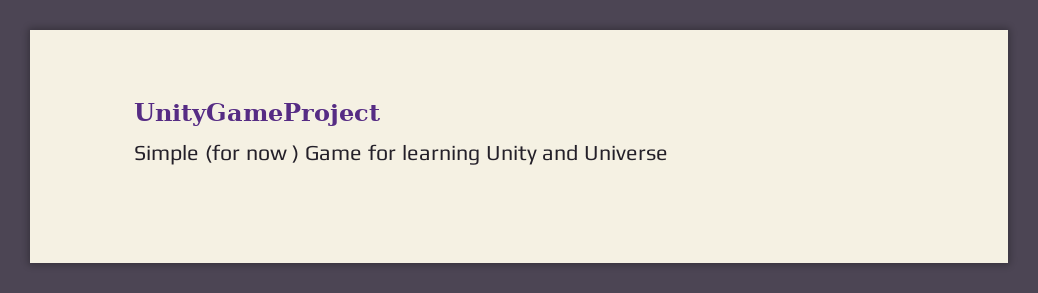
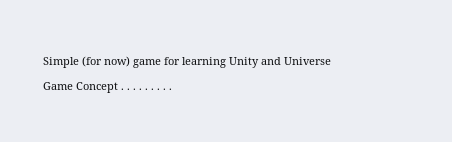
- UnityGameProject
- Simple (for now ) Game for learning Unity and Universe
+ Simple (for now) game for learning Unity and Universe
+ Game Concept . . . . . . . . .

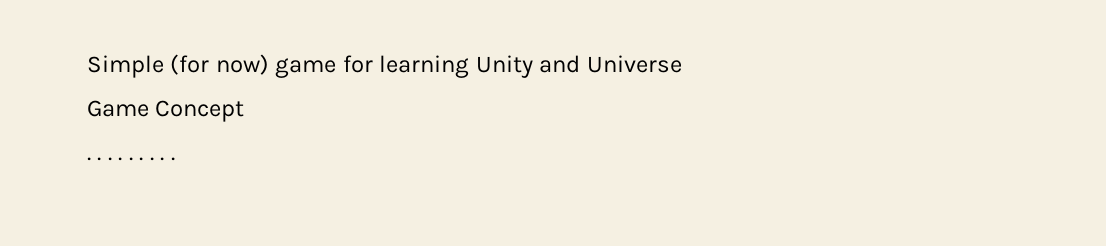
- Game Concept . . . . . . . . .
+ Game Concept
+ . . . . . . . . .

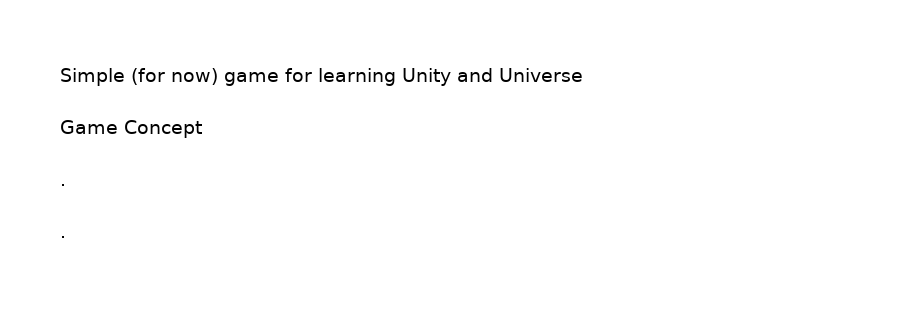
  Game Concept
- . . . . . . . . .
+ .
+ .

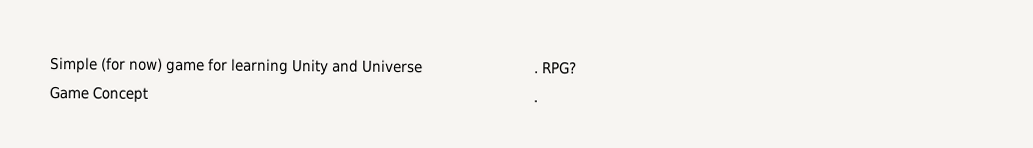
+ RPG?

